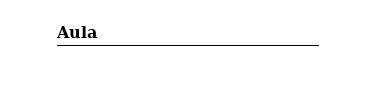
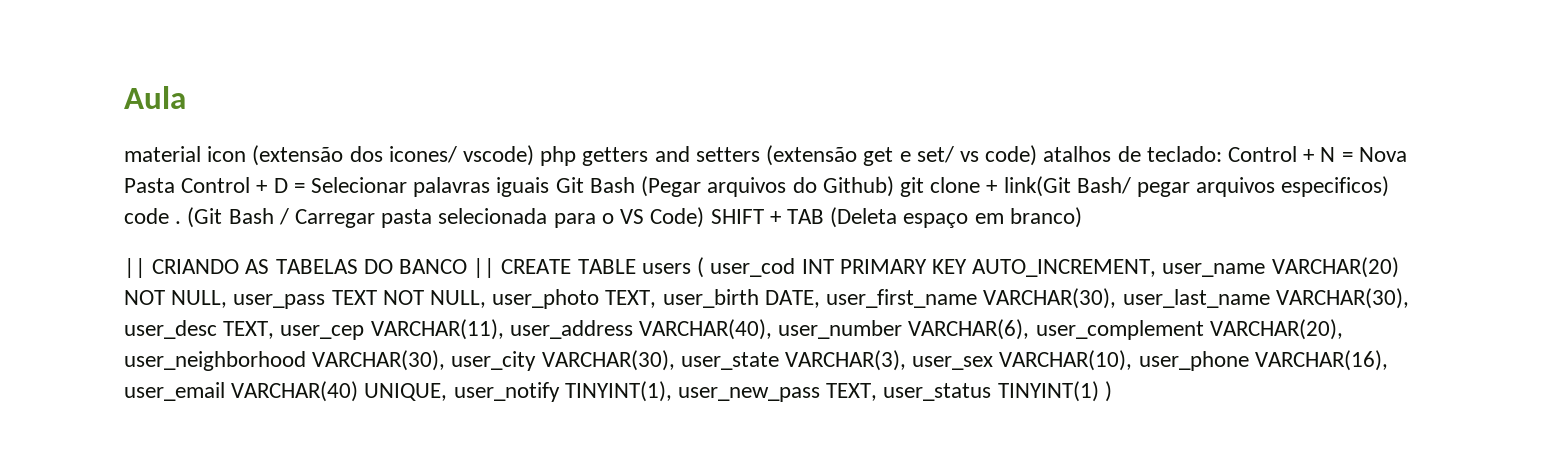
+ material icon (extensão dos icones/ vscode) php getters and setters (extensão get e set/ vs code) atalhos de teclado: Control + N = Nova Pasta Control + D = Selecionar palavras iguais Git Bash (Pegar arquivos do Github) git clone + link(Git Bash/ pegar arquivos especificos) code . (Git Bash / Carregar pasta selecionada para o VS Code) SHIFT + TAB (Deleta espaço em branco)
+ || CRIANDO AS TABELAS DO BANCO || CREATE TABLE users ( user_cod INT PRIMARY KEY AUTO_INCREMENT, user_name VARCHAR(20) NOT NULL, user_pass TEXT NOT NULL, user_photo TEXT, user_birth DATE, user_first_name VARCHAR(30), user_last_name VARCHAR(30), user_desc TEXT, user_cep VARCHAR(11), user_address VARCHAR(40), user_number VARCHAR(6), user_complement VARCHAR(20), user_neighborhood VARCHAR(30), user_city VARCHAR(30), user_state VARCHAR(3), user_sex VARCHAR(10), user_phone VARCHAR(16), user_email VARCHAR(40) UNIQUE, user_notify TINYINT(1), user_new_pass TEXT, user_status TINYINT(1) )

